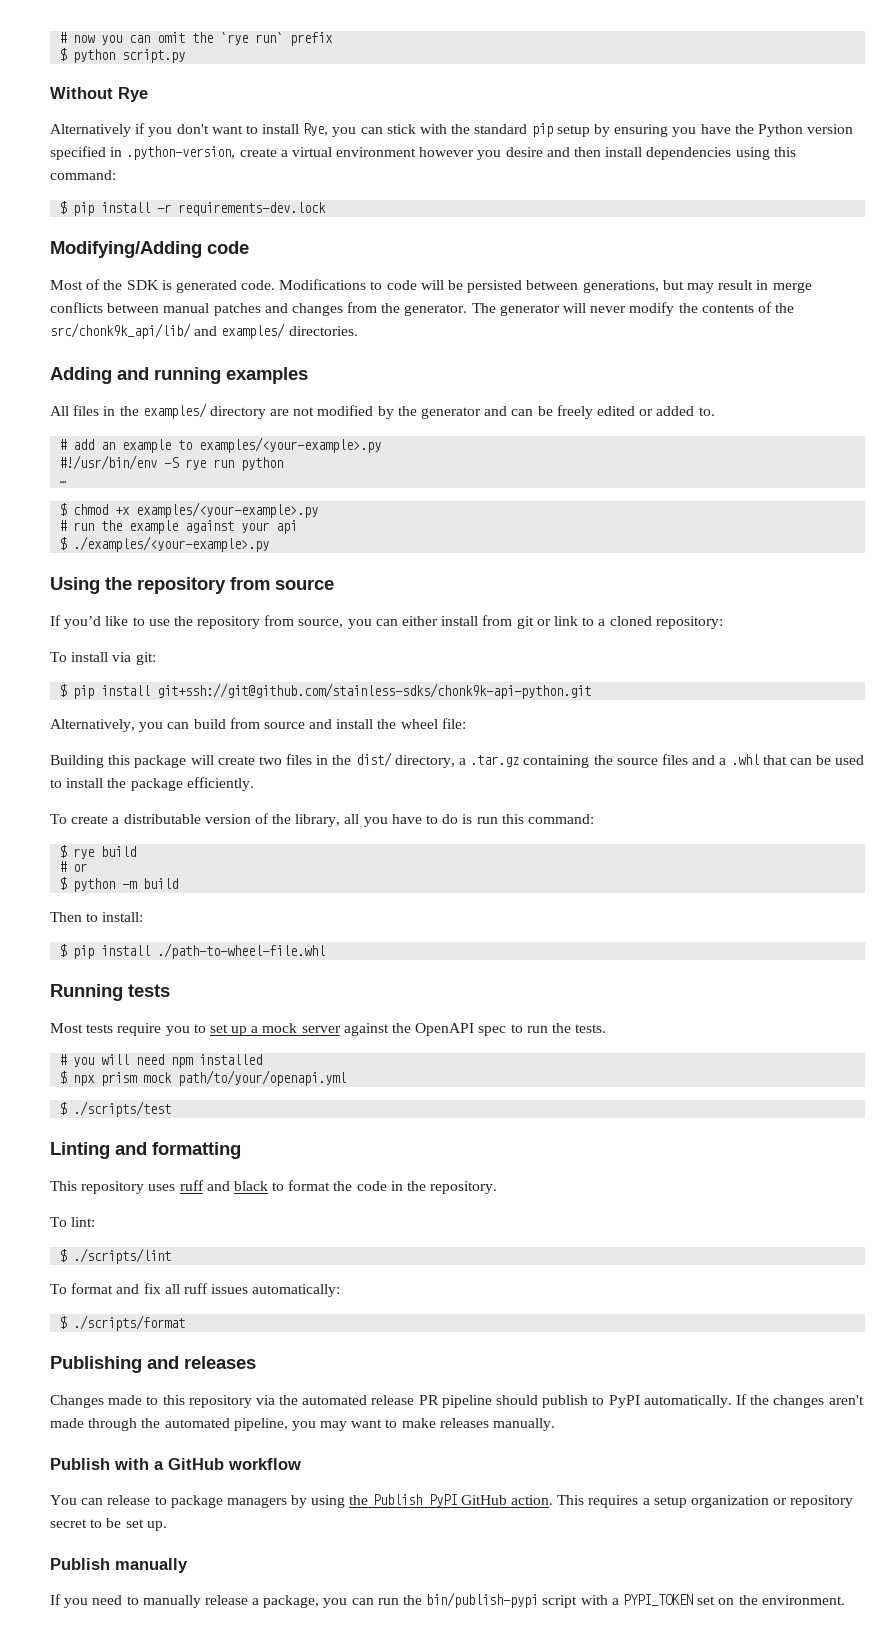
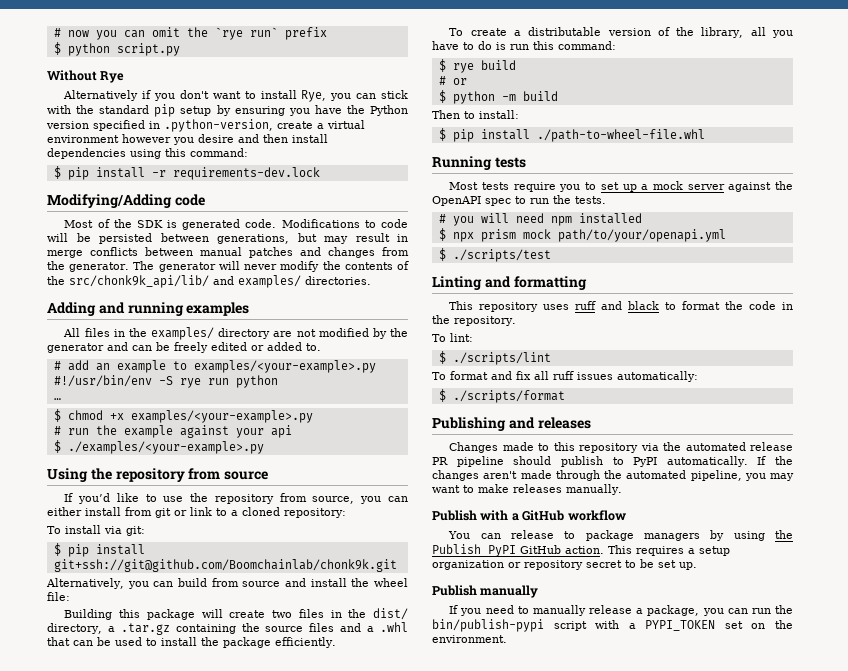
- $ pip install git+ssh://git@github.com/stainless-sdks/chonk9k-api-python.git
+ $ pip install git+ssh://git@github.com/Boomchainlab/chonk9k.git

